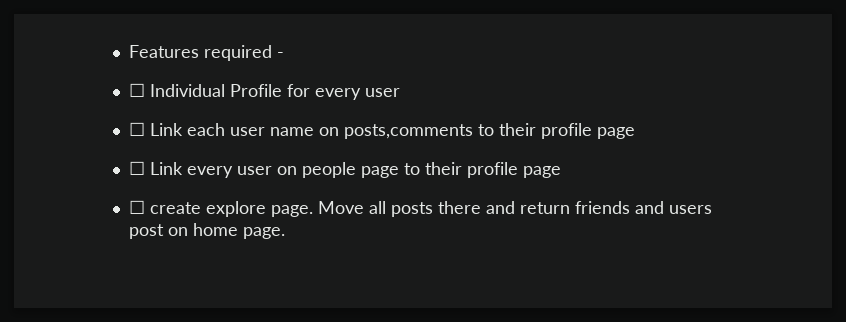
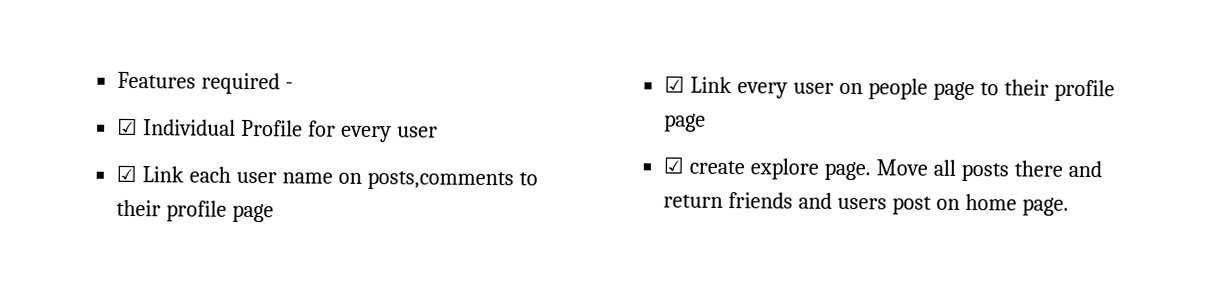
- ☐ Individual Profile for every user
+ ☑ Individual Profile for every user
- ☐ Link each user name on posts,comments to their profile page
+ ☑ Link each user name on posts,comments to their profile page
- ☐ Link every user on people page to their profile page
+ ☑ Link every user on people page to their profile page
- ☐ create explore page.
+ ☑ create explore page.

